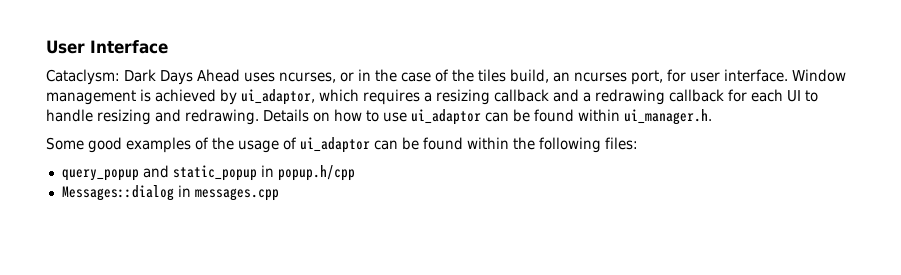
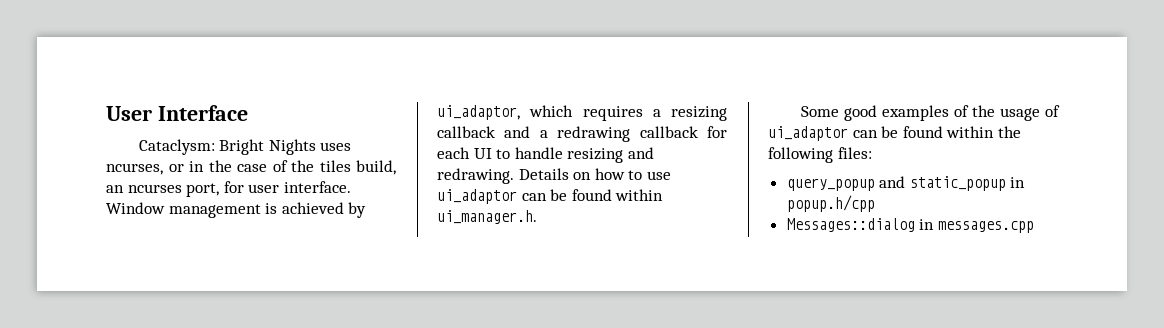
- Cataclysm: Dark Days Ahead uses ncurses, or in the case of the tiles build, an ncurses port, for user interface.
+ Cataclysm: Bright Nights uses ncurses, or in the case of the tiles build, an ncurses port, for user interface.

